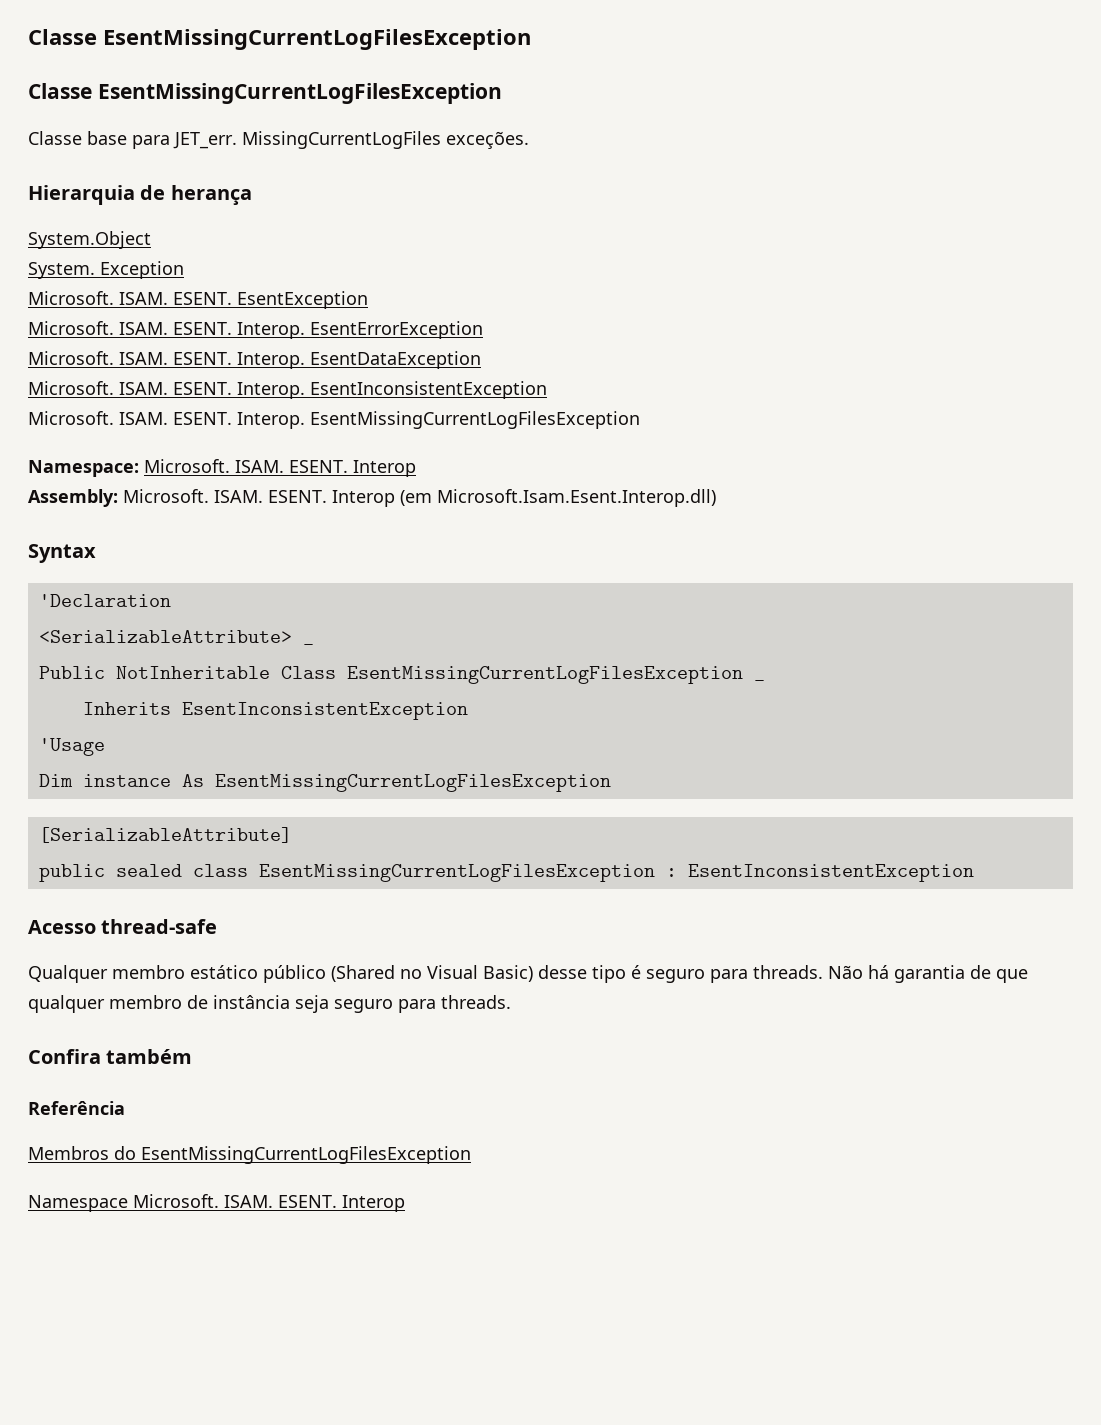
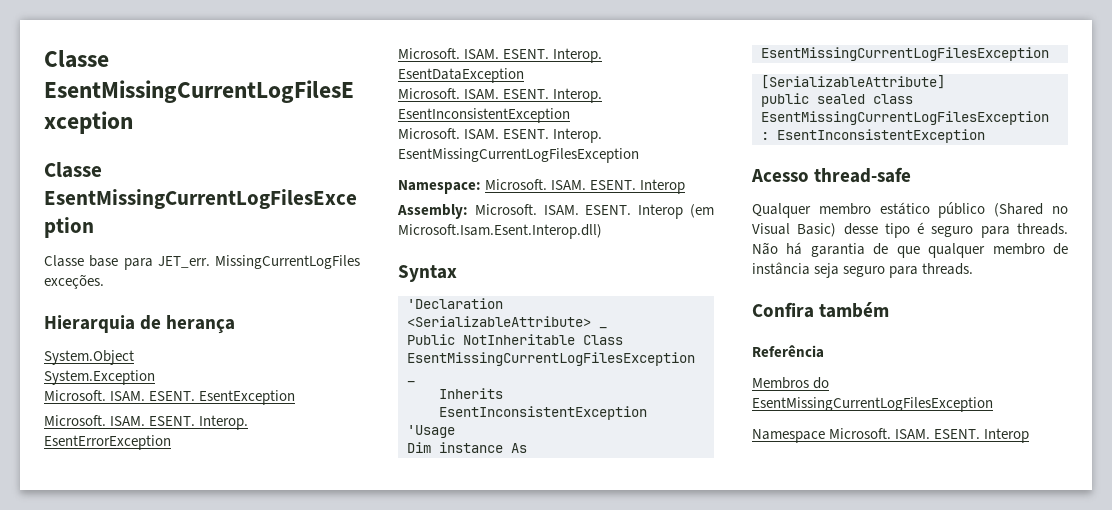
- System. Exception
+ System.Exception

